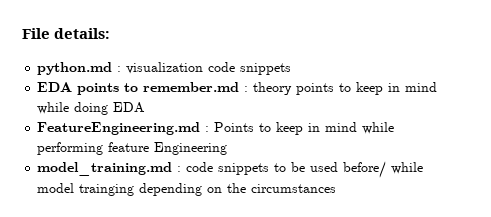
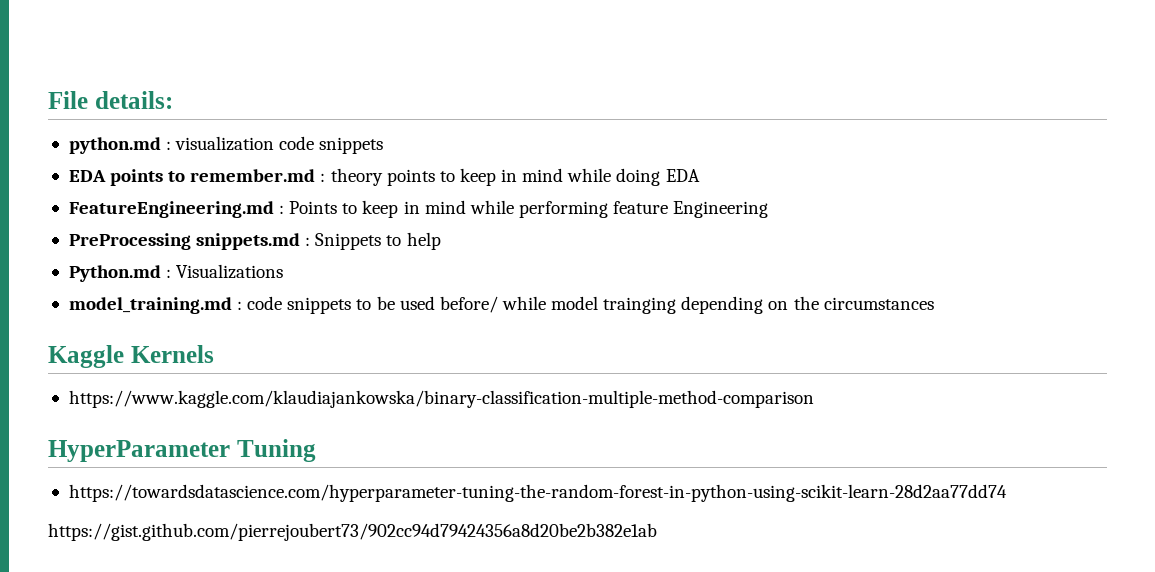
+ PreProcessing snippets.md : Snippets to help
+ Python.md : Visualizations
+ Kaggle Kernels
+ https://www.kaggle.com/klaudiajankowska/binary-classification-multiple-method-comparison
+ HyperParameter Tuning
+ https://towardsdatascience.com/hyperparameter-tuning-the-random-forest-in-python-using-scikit-learn-28d2aa77dd74
+ https://gist.github.com/pierrejoubert73/902cc94d79424356a8d20be2b382e1ab

